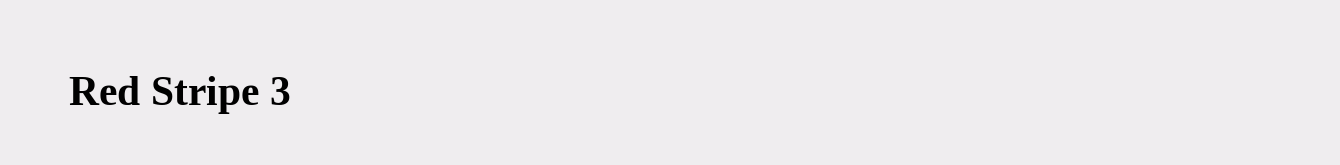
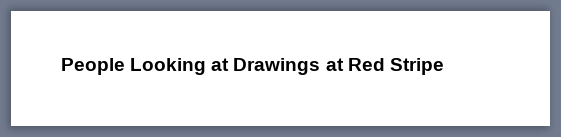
- Red Stripe 3
+ People Looking at Drawings at Red Stripe

